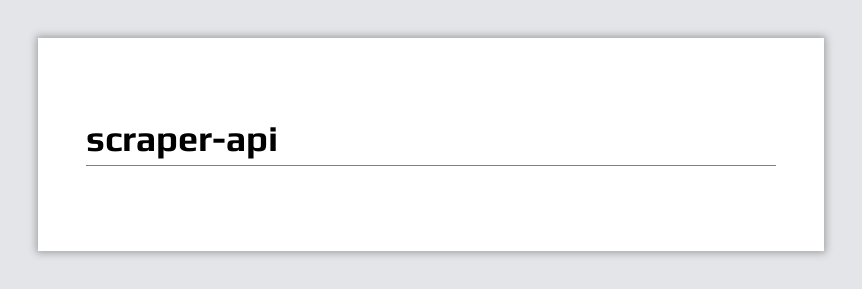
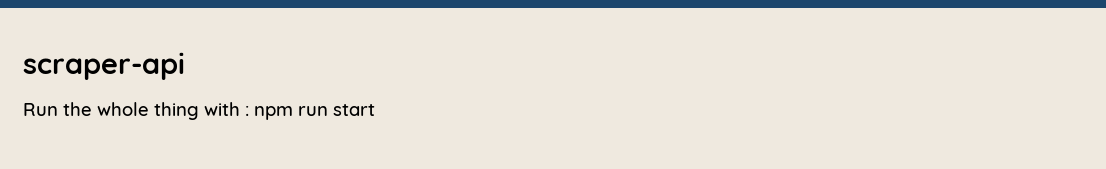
+ Run the whole thing with : npm run start

